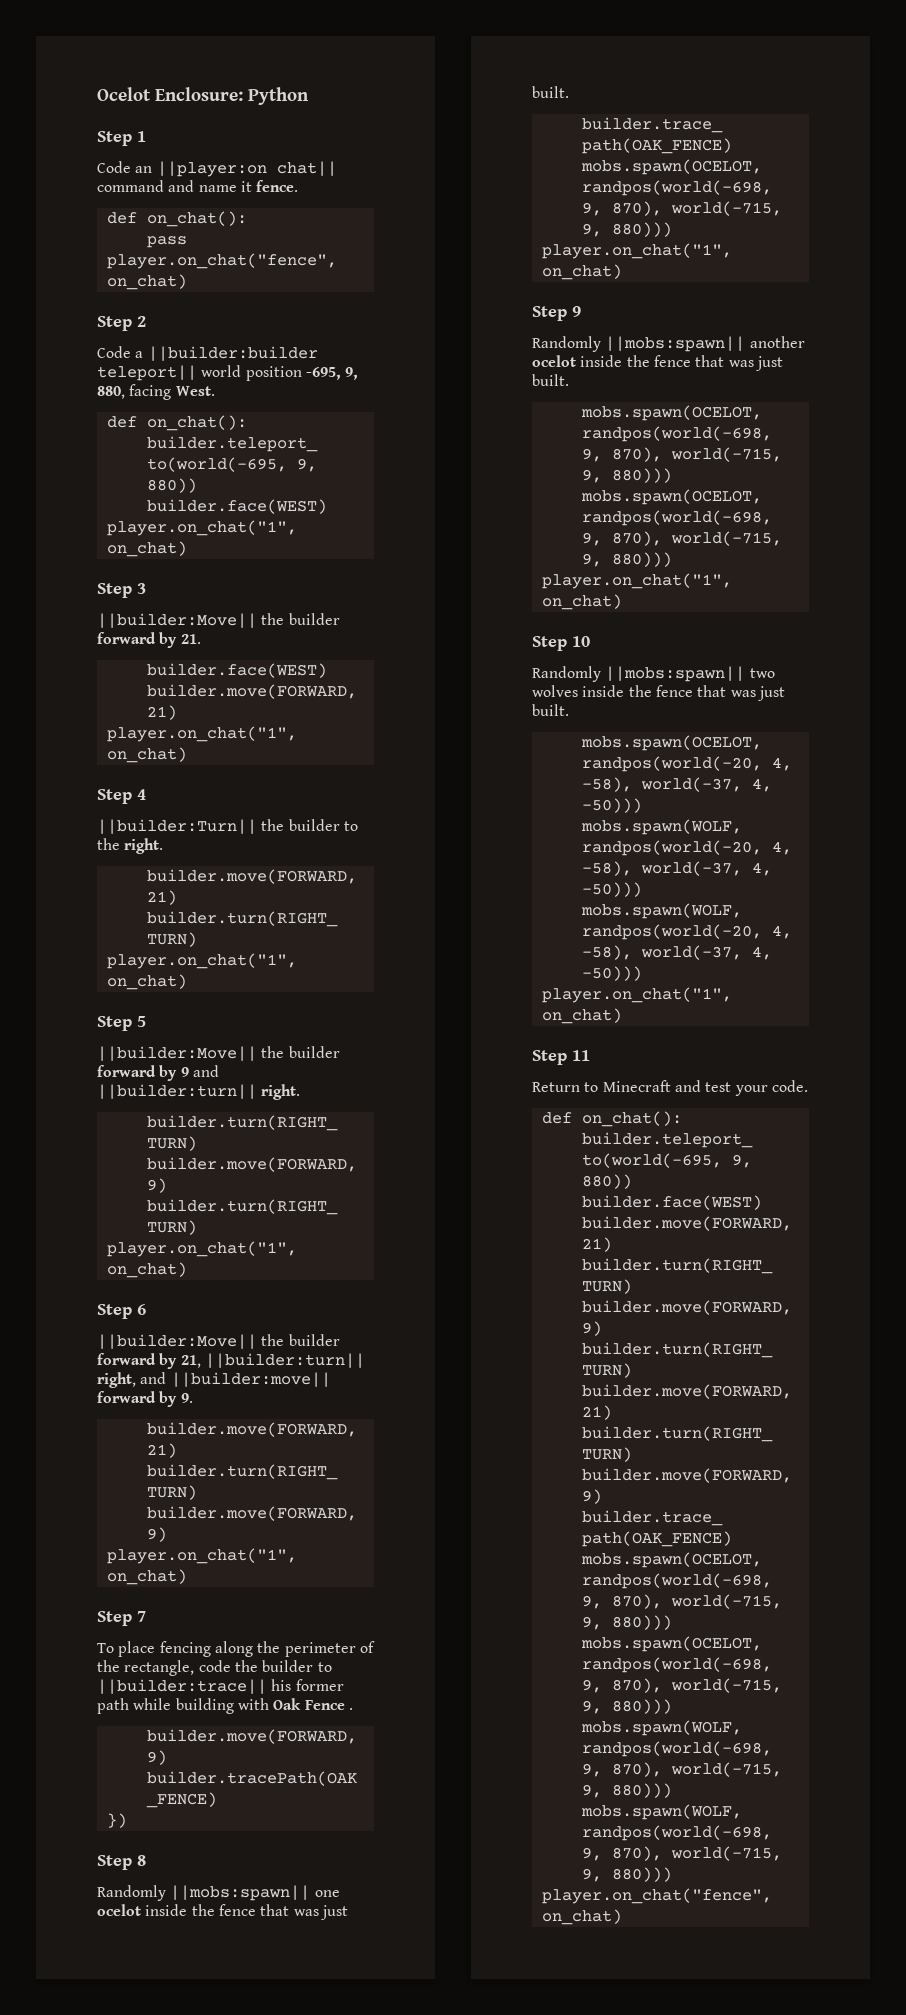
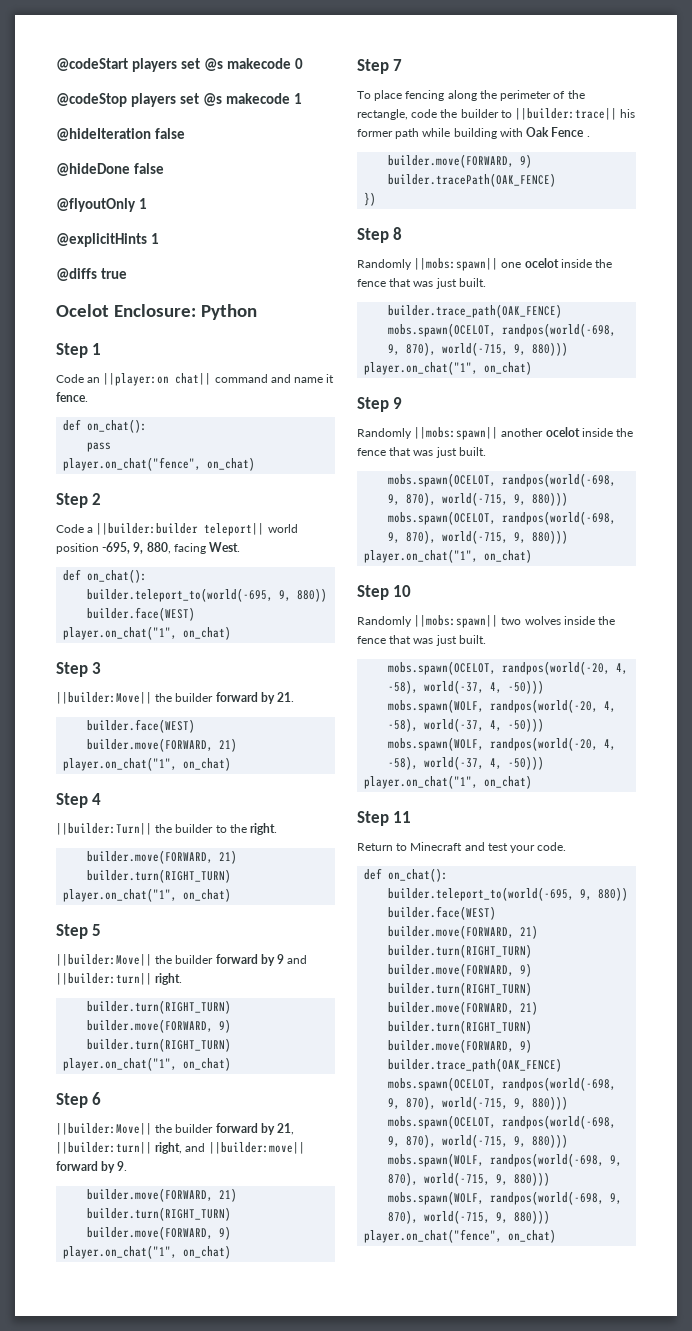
+ @codeStart players set @s makecode 0
+ @codeStop players set @s makecode 1
+ @hideIteration false
+ @hideDone false
+ @flyoutOnly 1
+ @explicitHints 1
+ @diffs true

